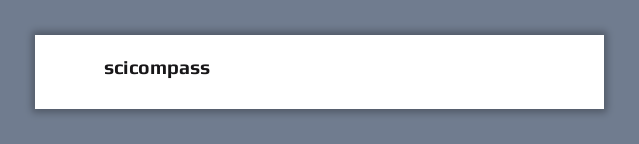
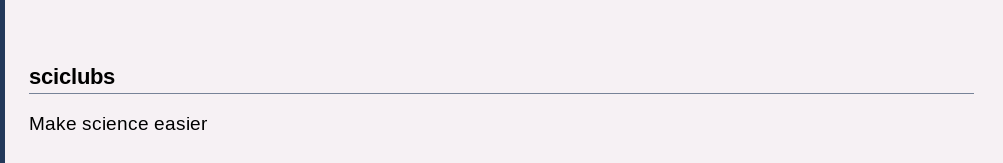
- scicompass
+ sciclubs
+ Make science easier

